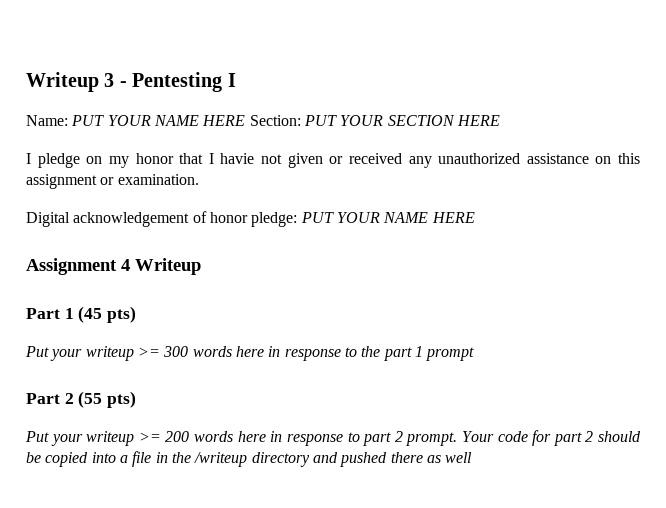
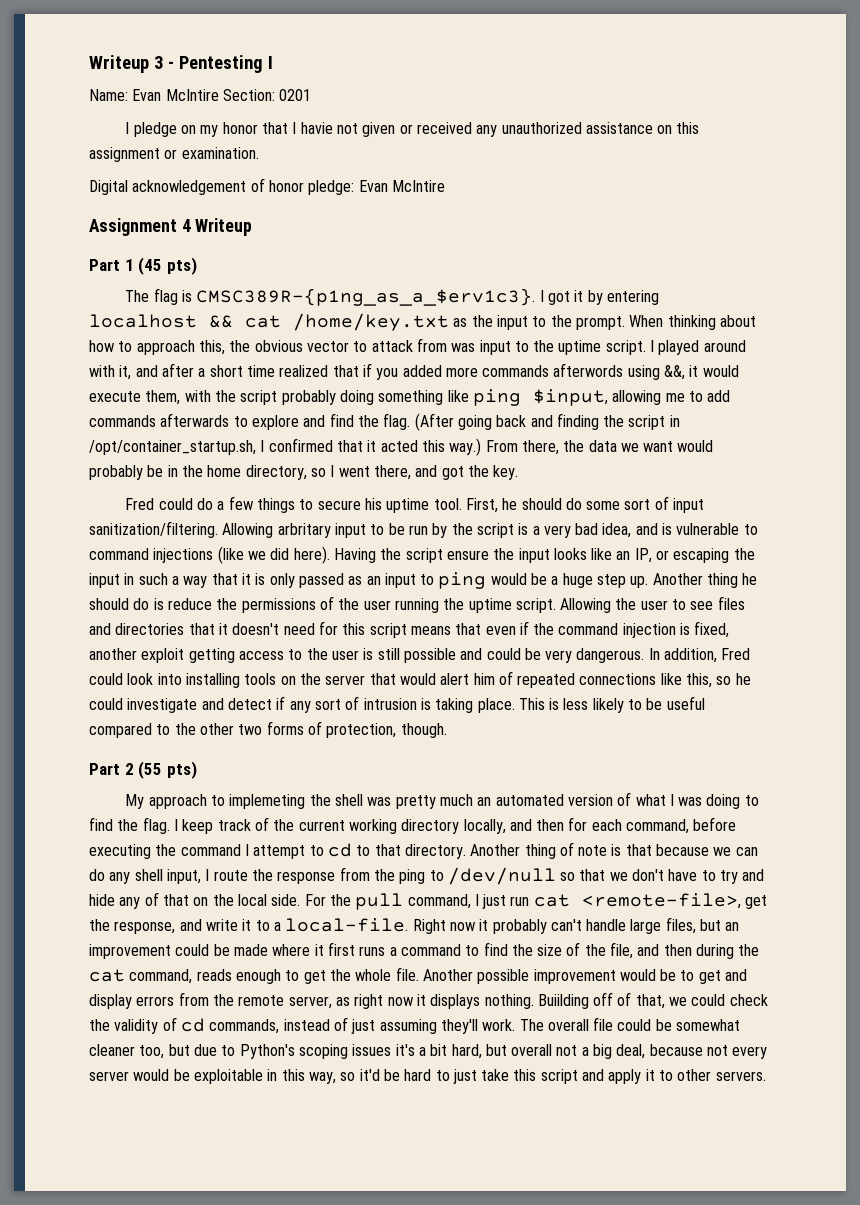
- Name: PUT YOUR NAME HERE Section: PUT YOUR SECTION HERE
+ Name: Evan McIntire Section: 0201
- Digital acknowledgement of honor pledge: PUT YOUR NAME HERE
+ Digital acknowledgement of honor pledge: Evan McIntire
- Put your writeup >= 300 words here in response to the part 1 prompt
+ The flag is CMSC389R-{p1ng_as_a_$erv1c3}. I got it by entering localhost && cat /home/key.txt as the input to the prompt. When thinking about how to approach this, the obvious vector to attack from was input to the uptime script. I played around with it, and after a short time realized that if you added more commands afterwords using &&, it would execute them, with the script probably doing something like ping $input, allowing me to add commands afterwards to explore and find the flag. (After going back and finding the script in /opt/container_startup.sh, I confirmed that it acted this way.) From there, the data we want would probably be in the home directory, so I went there, and got the key.
+ Fred could do a few things to secure his uptime tool. First, he should do some sort of input sanitization/filtering. Allowing arbritary input to be run by the script is a very bad idea, and is vulnerable to command injections (like we did here). Having the script ensure the input looks like an IP, or escaping the input in such a way that it is only passed as an input to ping would be a huge step up. Another thing he should do is reduce the permissions of the user running the uptime script. Allowing the user to see files and directories that it doesn't need for this script means that even if the command injection is fixed, another exploit getting access to the user is still possible and could be very dangerous. In addition, Fred could look into installing tools on the server that would alert him of repeated connections like this, so he could investigate and detect if any sort of intrusion is taking place. This is less likely to be useful compared to the other two forms of protection, though.
  Part 2 (55 pts)
- Put your writeup >= 200 words here in response to part 2 prompt. Your code for part 2 should be copied into a file in the /writeup directory and pushed there as well
+ My approach to implemeting the shell was pretty much an automated version of what I was doing to find the flag. I keep track of the current working directory locally, and then for each command, before executing the command I attempt to cd to that directory. Another thing of note is that because we can do any shell input, I route the response from the ping to /dev/null so that we don't have to try and hide any of that on the local side. For the pull command, I just run cat <remote-file>, get the response, and write it to a local-file. Right now it probably can't handle large files, but an improvement could be made where it first runs a command to find the size of the file, and then during the cat command, reads enough to get the whole file. Another possible improvement would be to get and display errors from the remote server, as right now it displays nothing. Buiilding off of that, we could check the validity of cd commands, instead of just assuming they'll work. The overall file could be somewhat cleaner too, but due to Python's scoping issues it's a bit hard, but overall not a big deal, because not every server would be exploitable in this way, so it'd be hard to just take this script and apply it to other servers.

